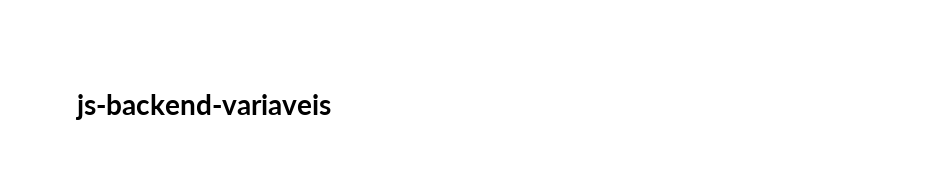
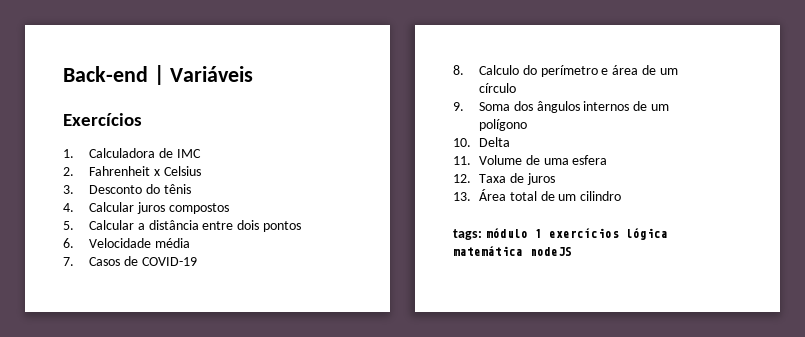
- js-backend-variaveis
+ Back-end | Variáveis
+ Exercícios
+ 1. Calculadora de IMC
+ 2. Fahrenheit x Celsius
+ 3. Desconto do tênis
+ 4. Calcular juros compostos
+ 5. Calcular a distância entre dois pontos
+ 6. Velocidade média
+ 7. Casos de COVID-19
+ 8. Calculo do perímetro e área de um círculo
+ 9. Soma dos ângulos internos de um polígono
+ 10. Delta
+ 11. Volume de uma esfera
+ 12. Taxa de juros
+ 13. Área total de um cilindro
+ tags: módulo 1 exercícios lógica matemática nodeJS

